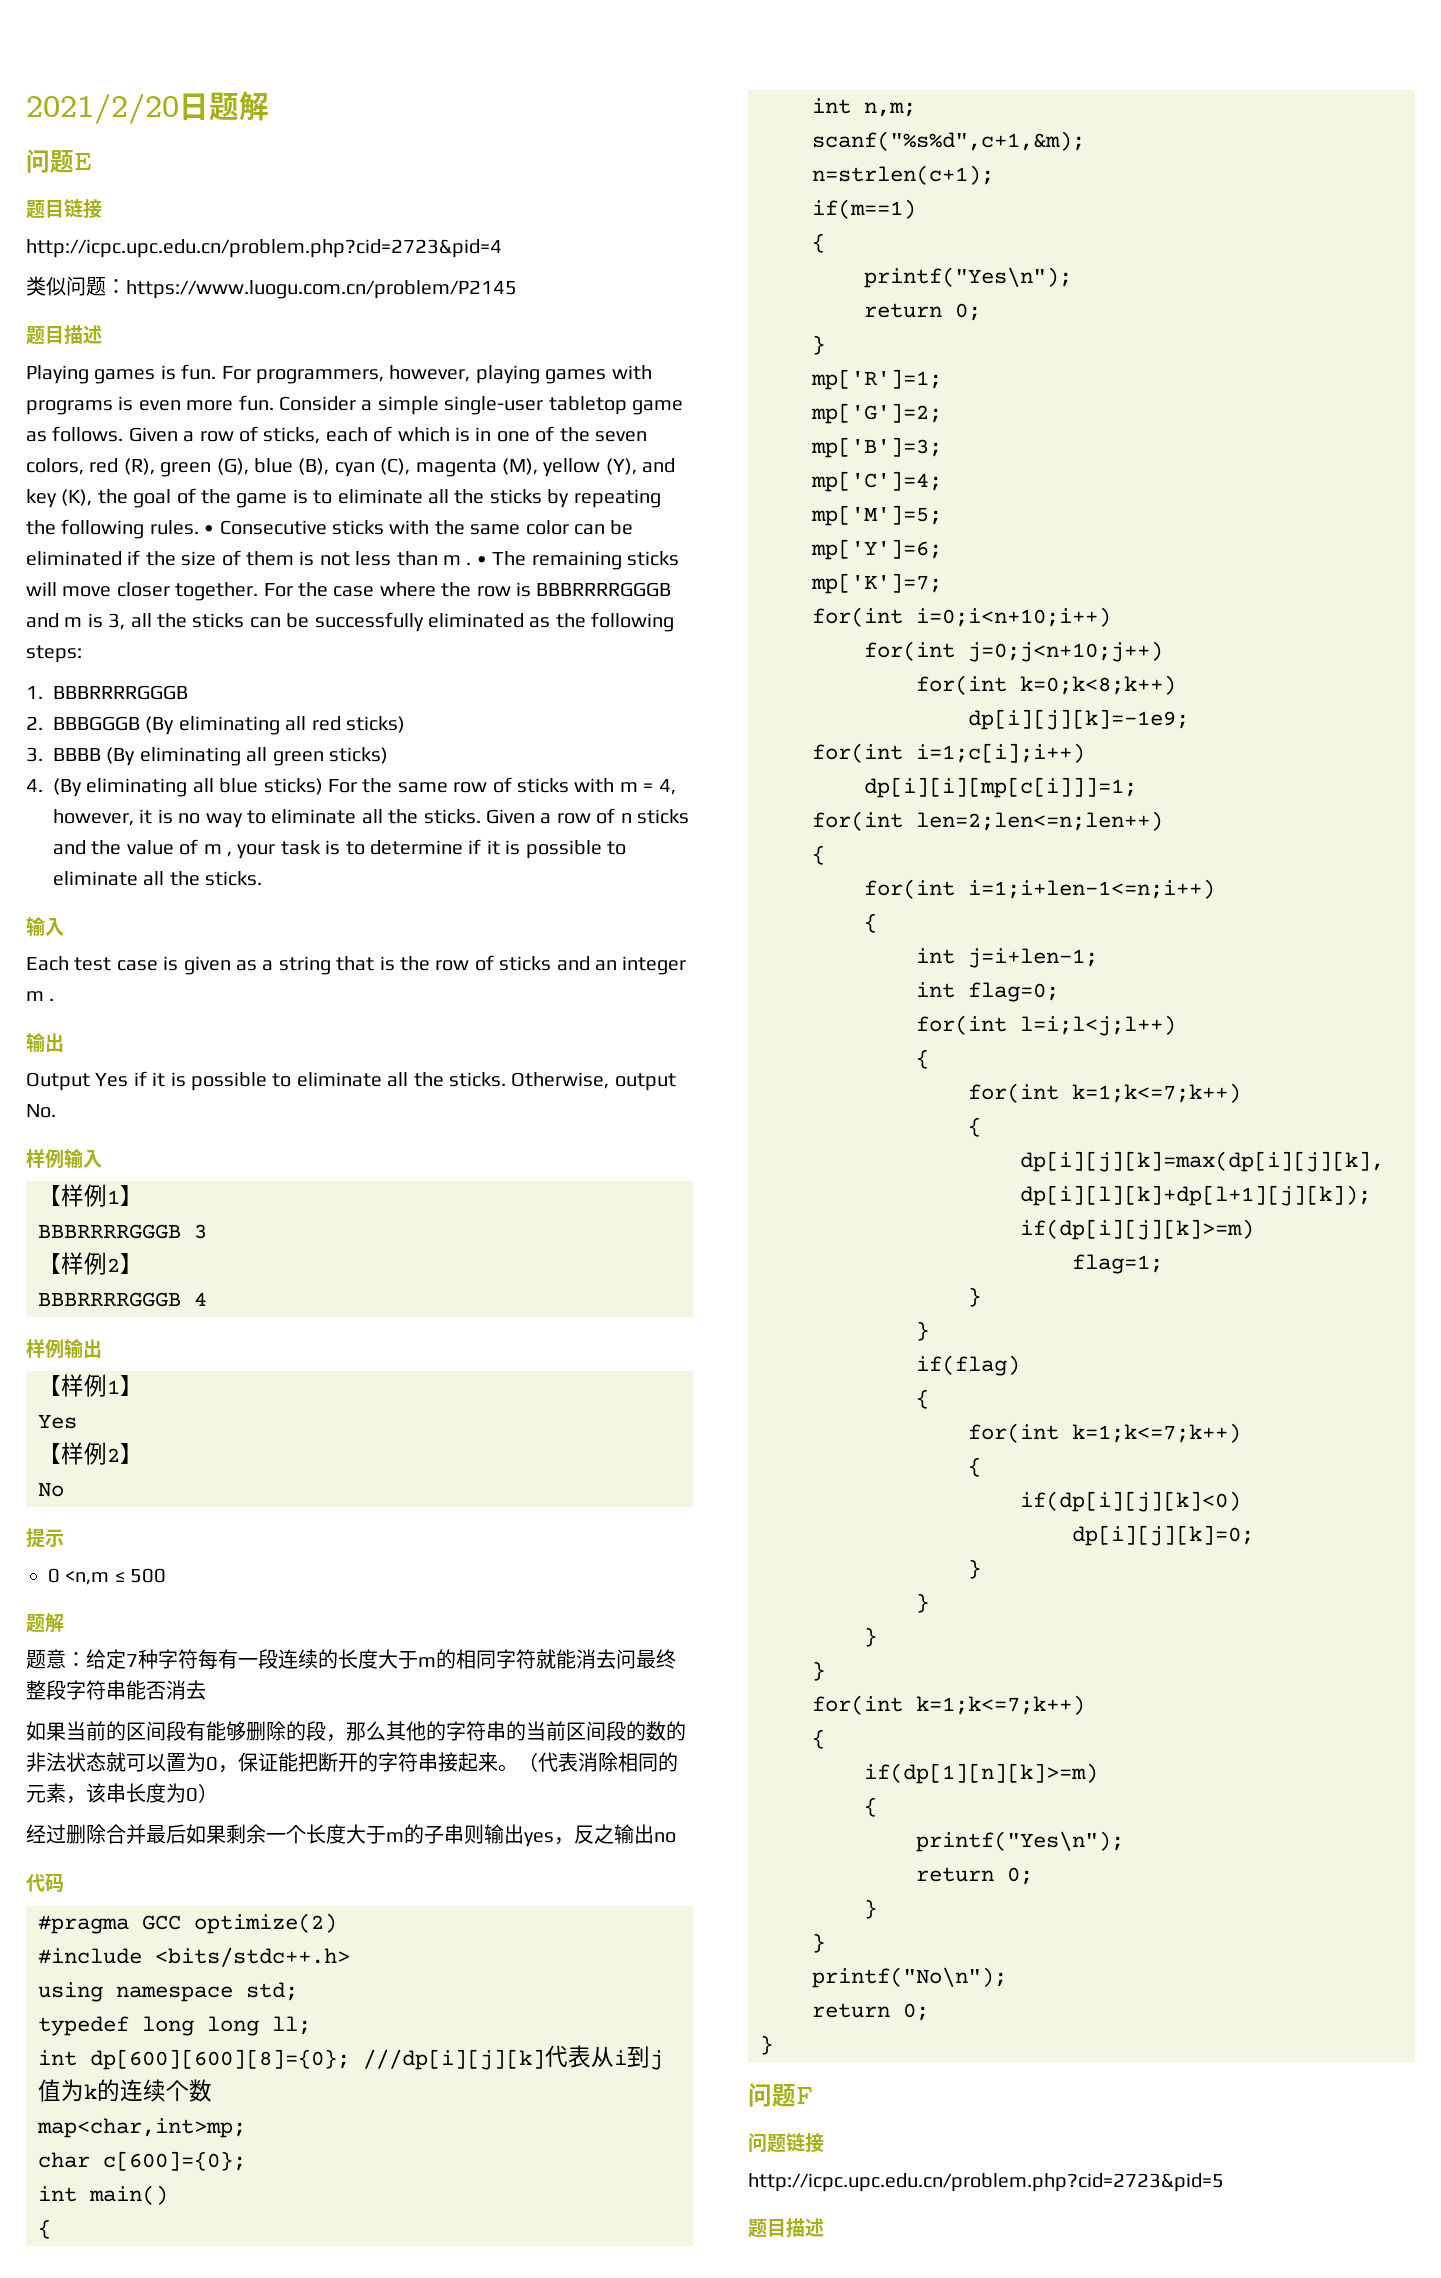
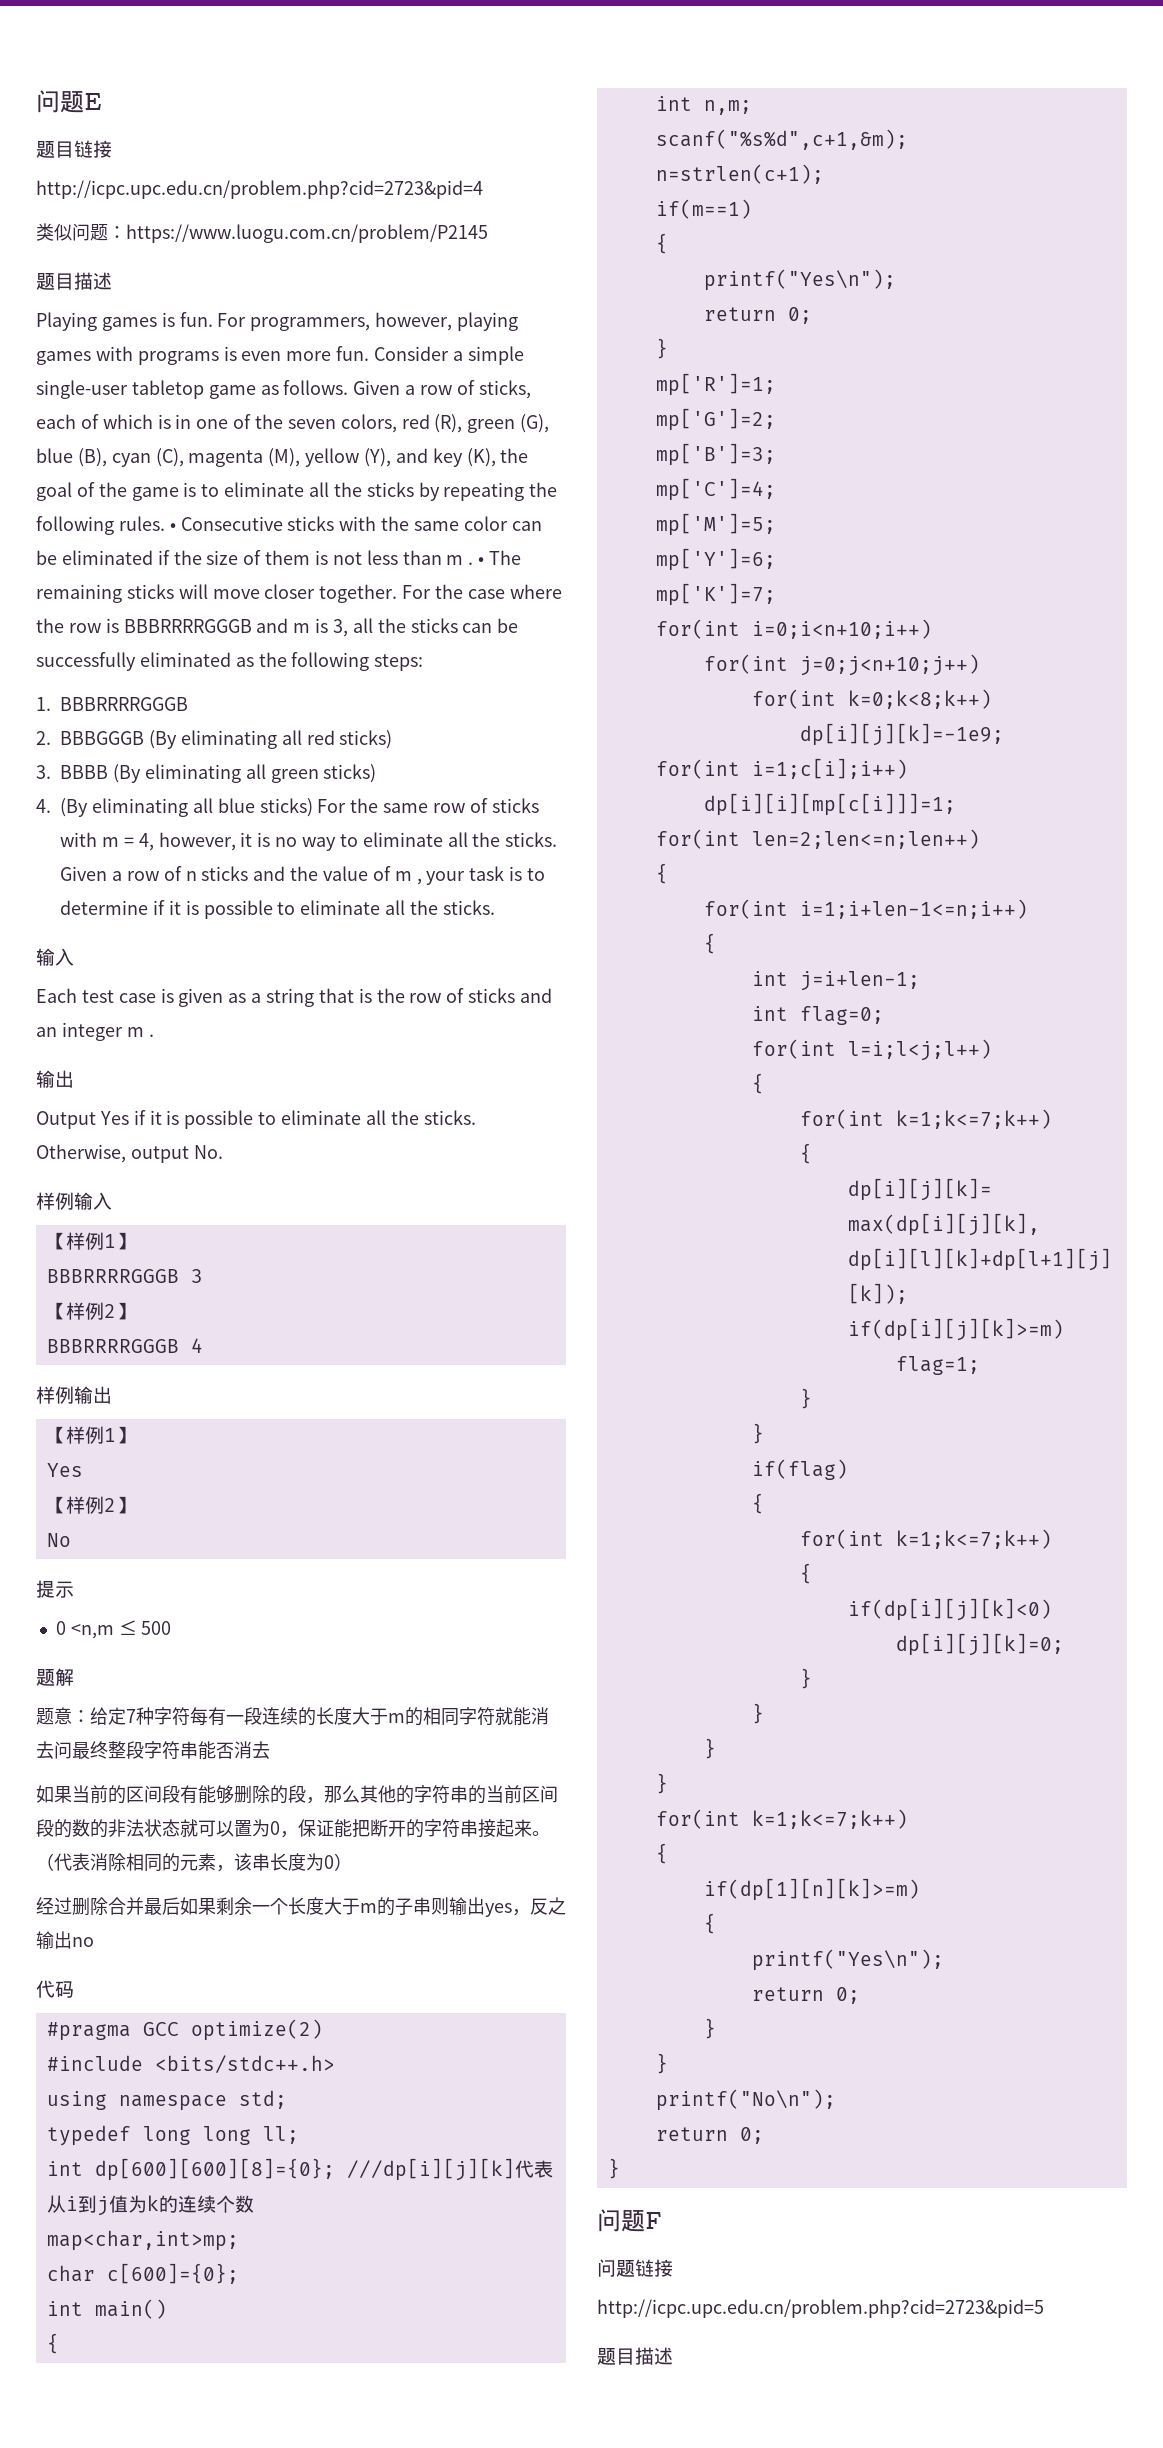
- 2021/2/20日题解

